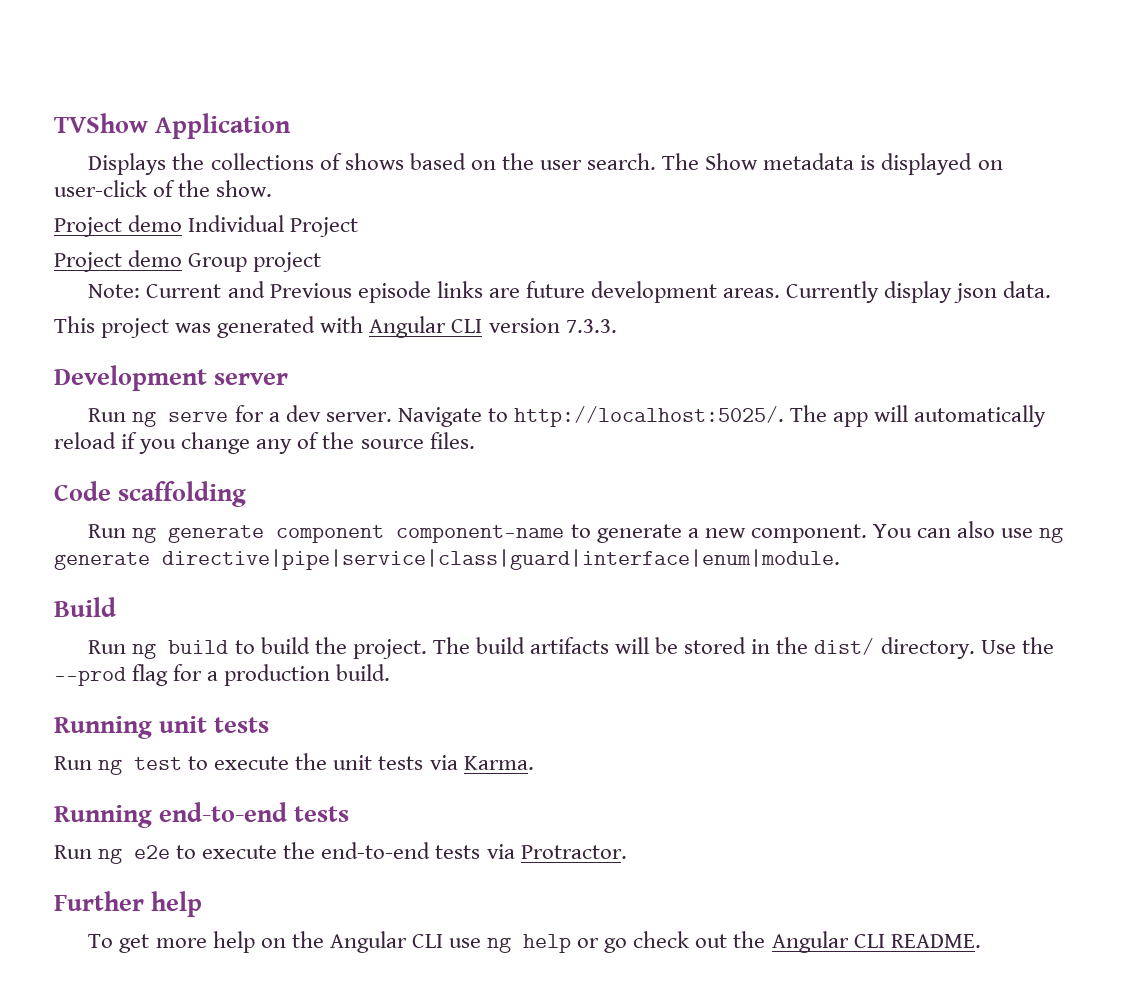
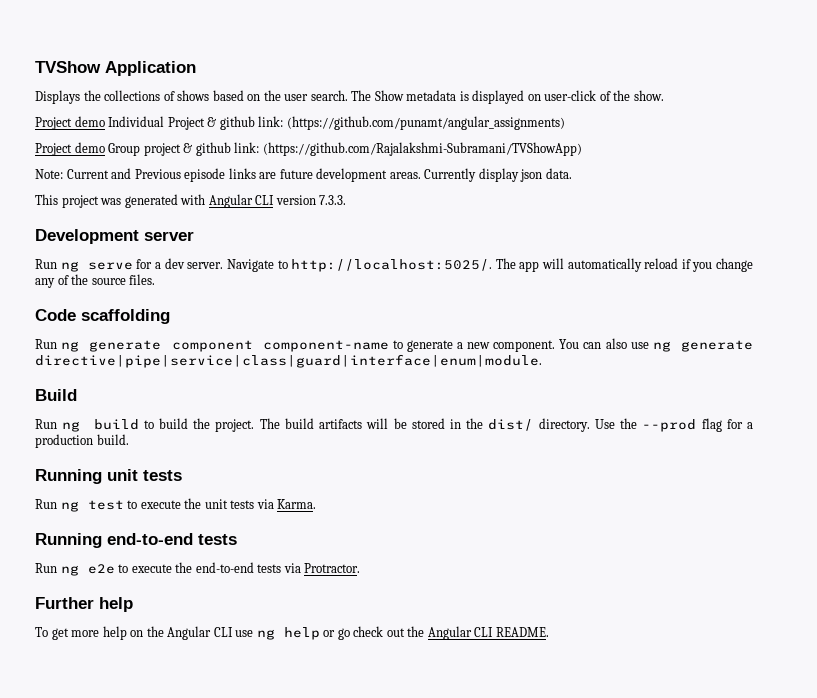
- Project demo Individual Project
+ Project demo Individual Project & github link: (https://github.com/punamt/angular_assignments)
- Project demo Group project
+ Project demo Group project & github link: (https://github.com/Rajalakshmi-Subramani/TVShowApp)

